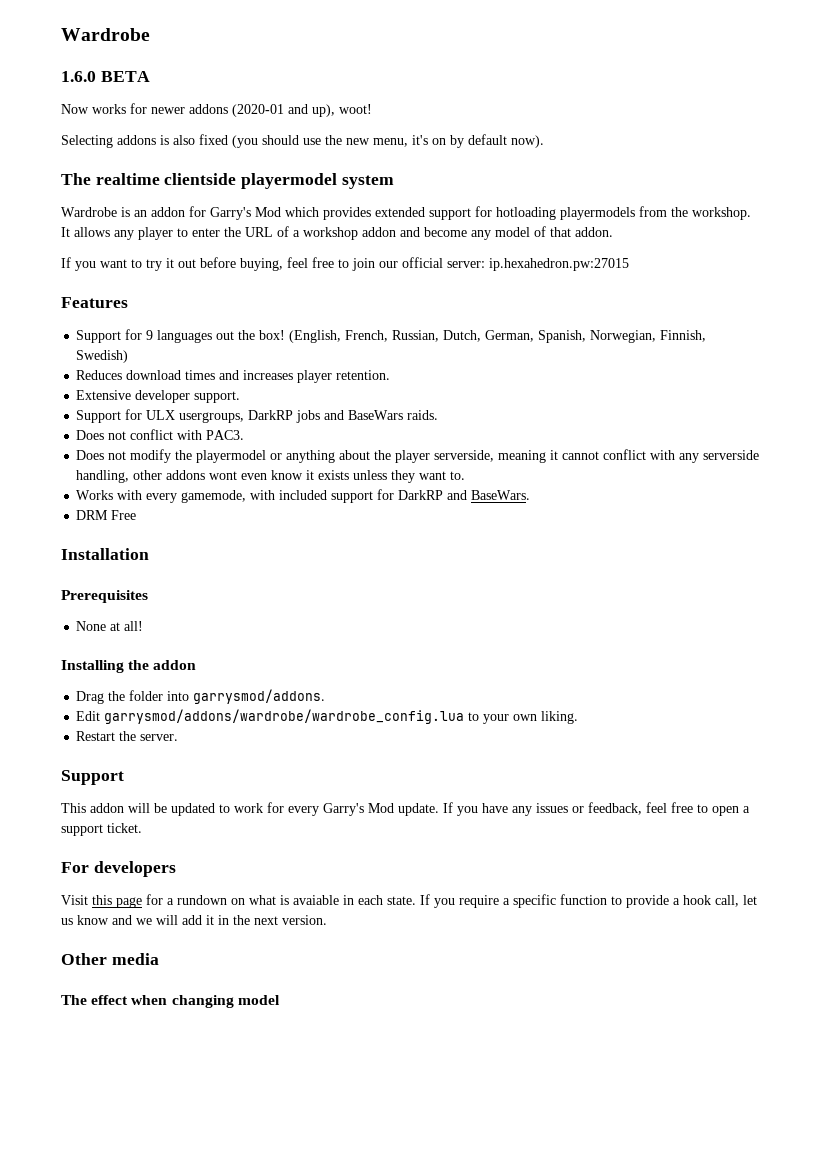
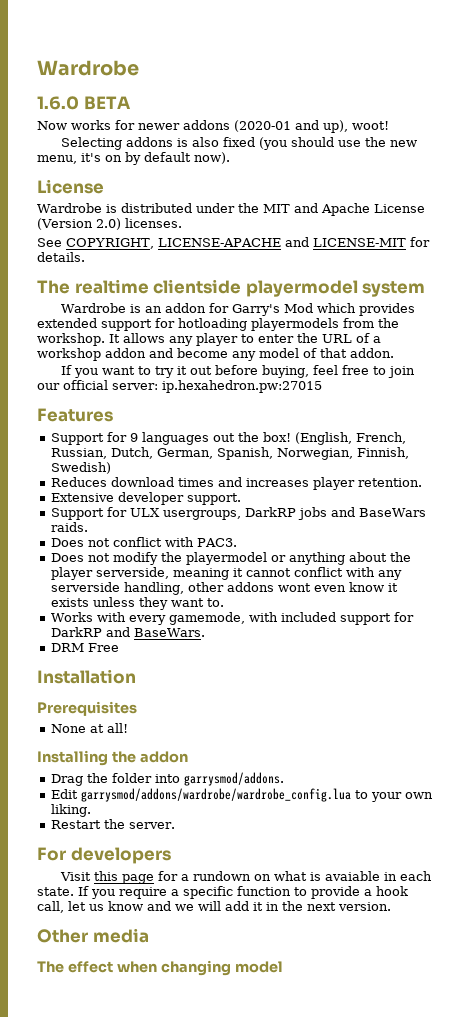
  Selecting addons is also fixed (you should use the new menu, it's on by default now).
+ License
+ Wardrobe is distributed under the MIT and Apache License (Version 2.0) licenses.
+ See COPYRIGHT, LICENSE-APACHE and LICENSE-MIT for details.
  Restart the server.
- Support
- This addon will be updated to work for every Garry's Mod update. If you have any issues or feedback, feel free to open a support ticket.

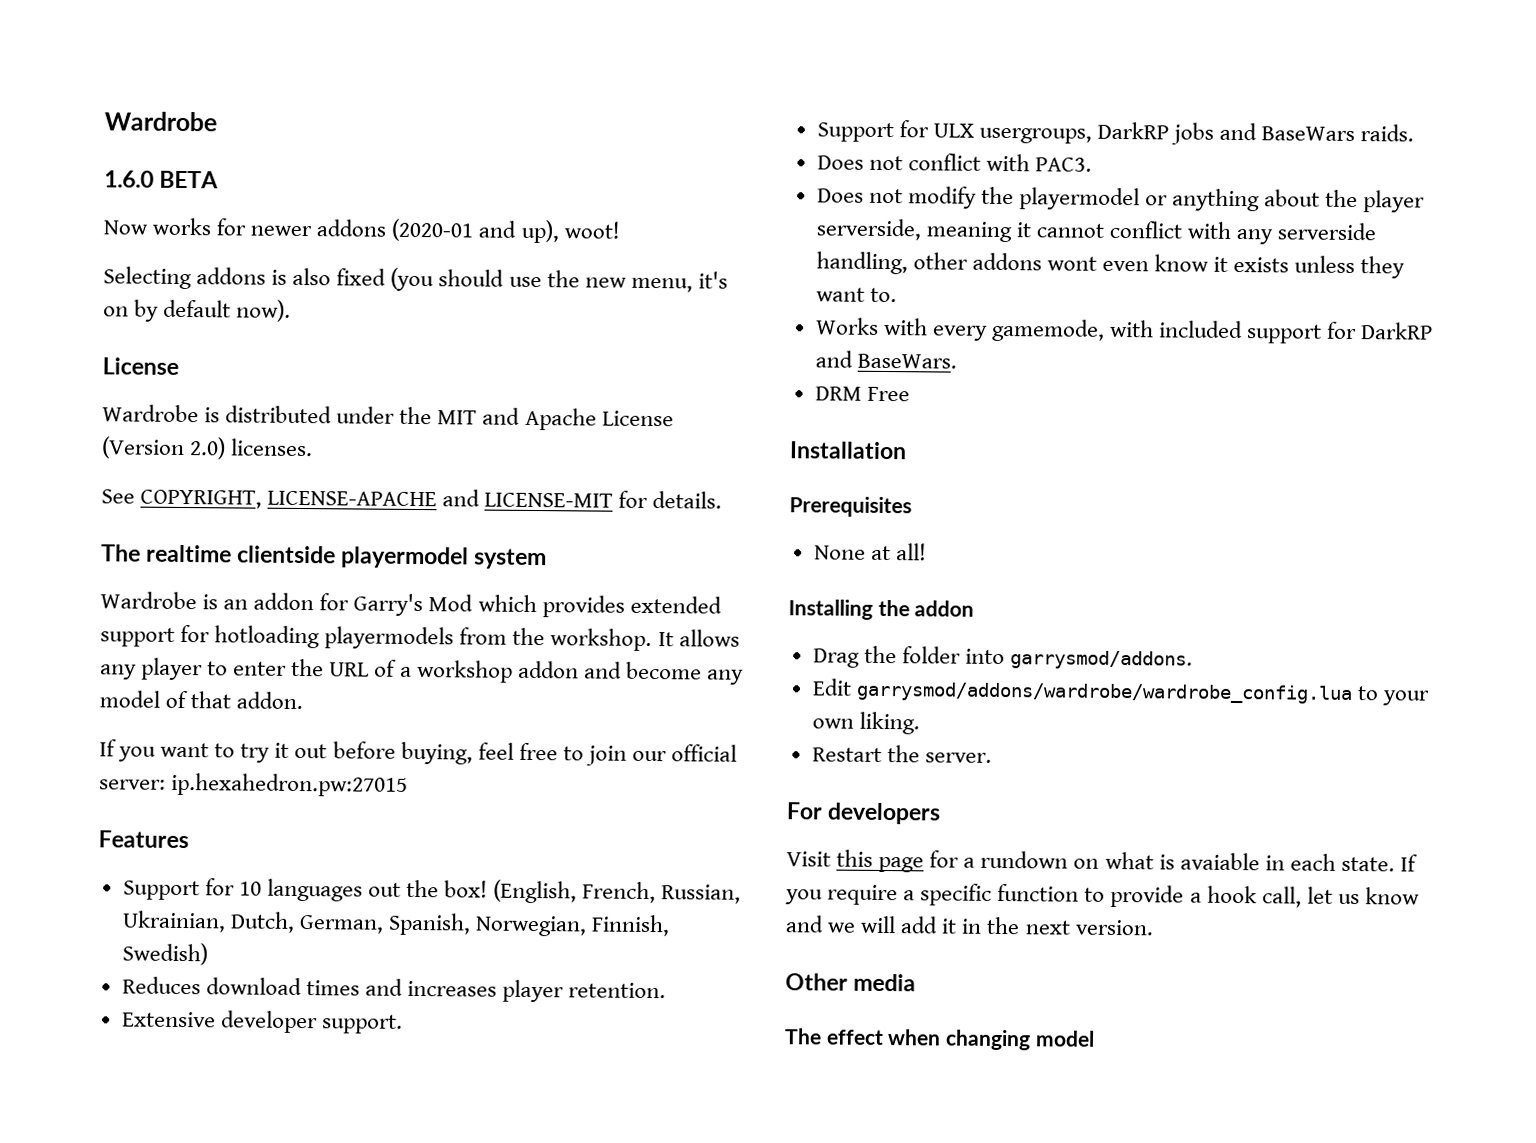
- Support for 9 languages out the box!
+ Support for 10 languages out the box!
- (English, French, Russian, Dutch, German, Spanish, Norwegian, Finnish, Swedish)
+ (English, French, Russian, Ukrainian, Dutch, German, Spanish, Norwegian, Finnish, Swedish)

